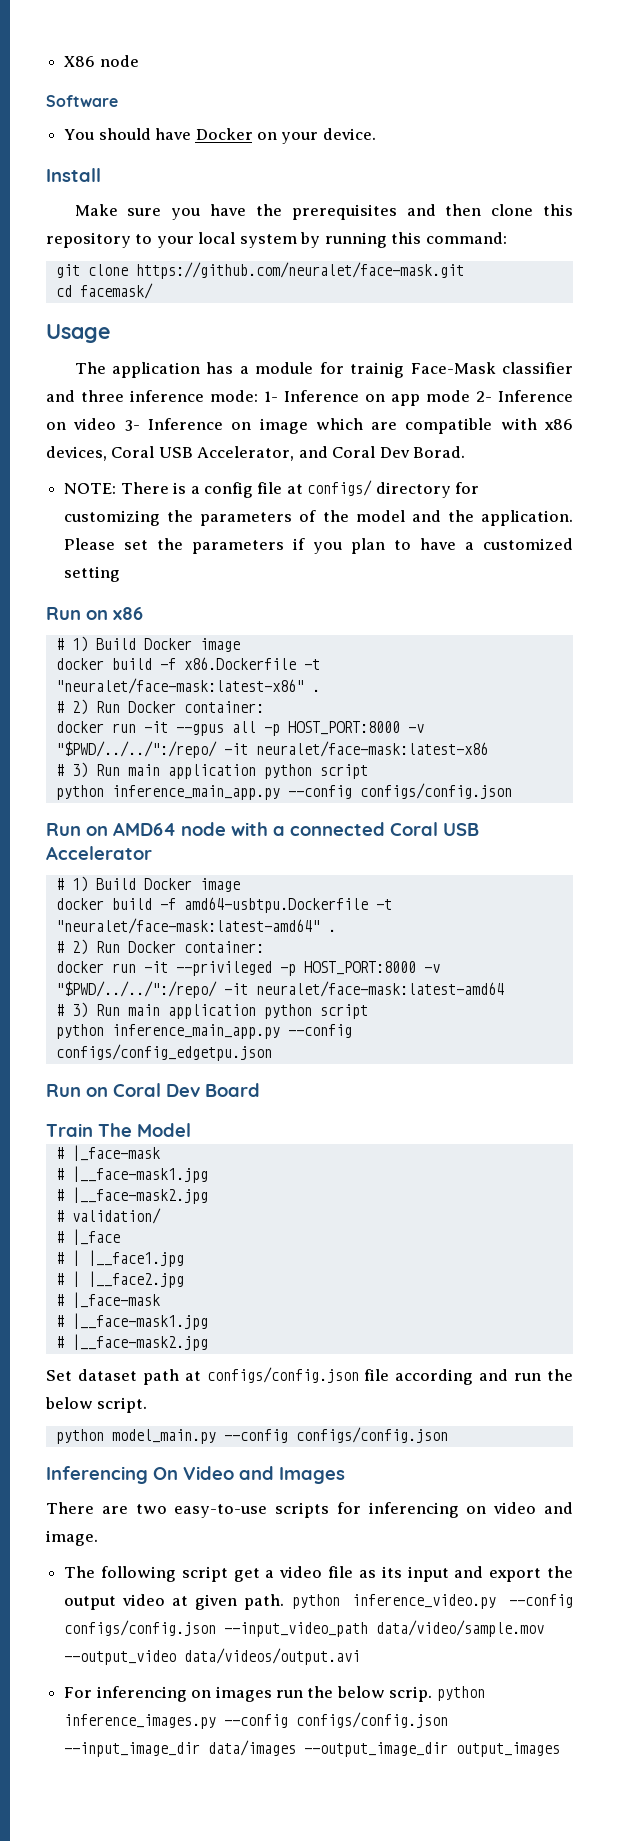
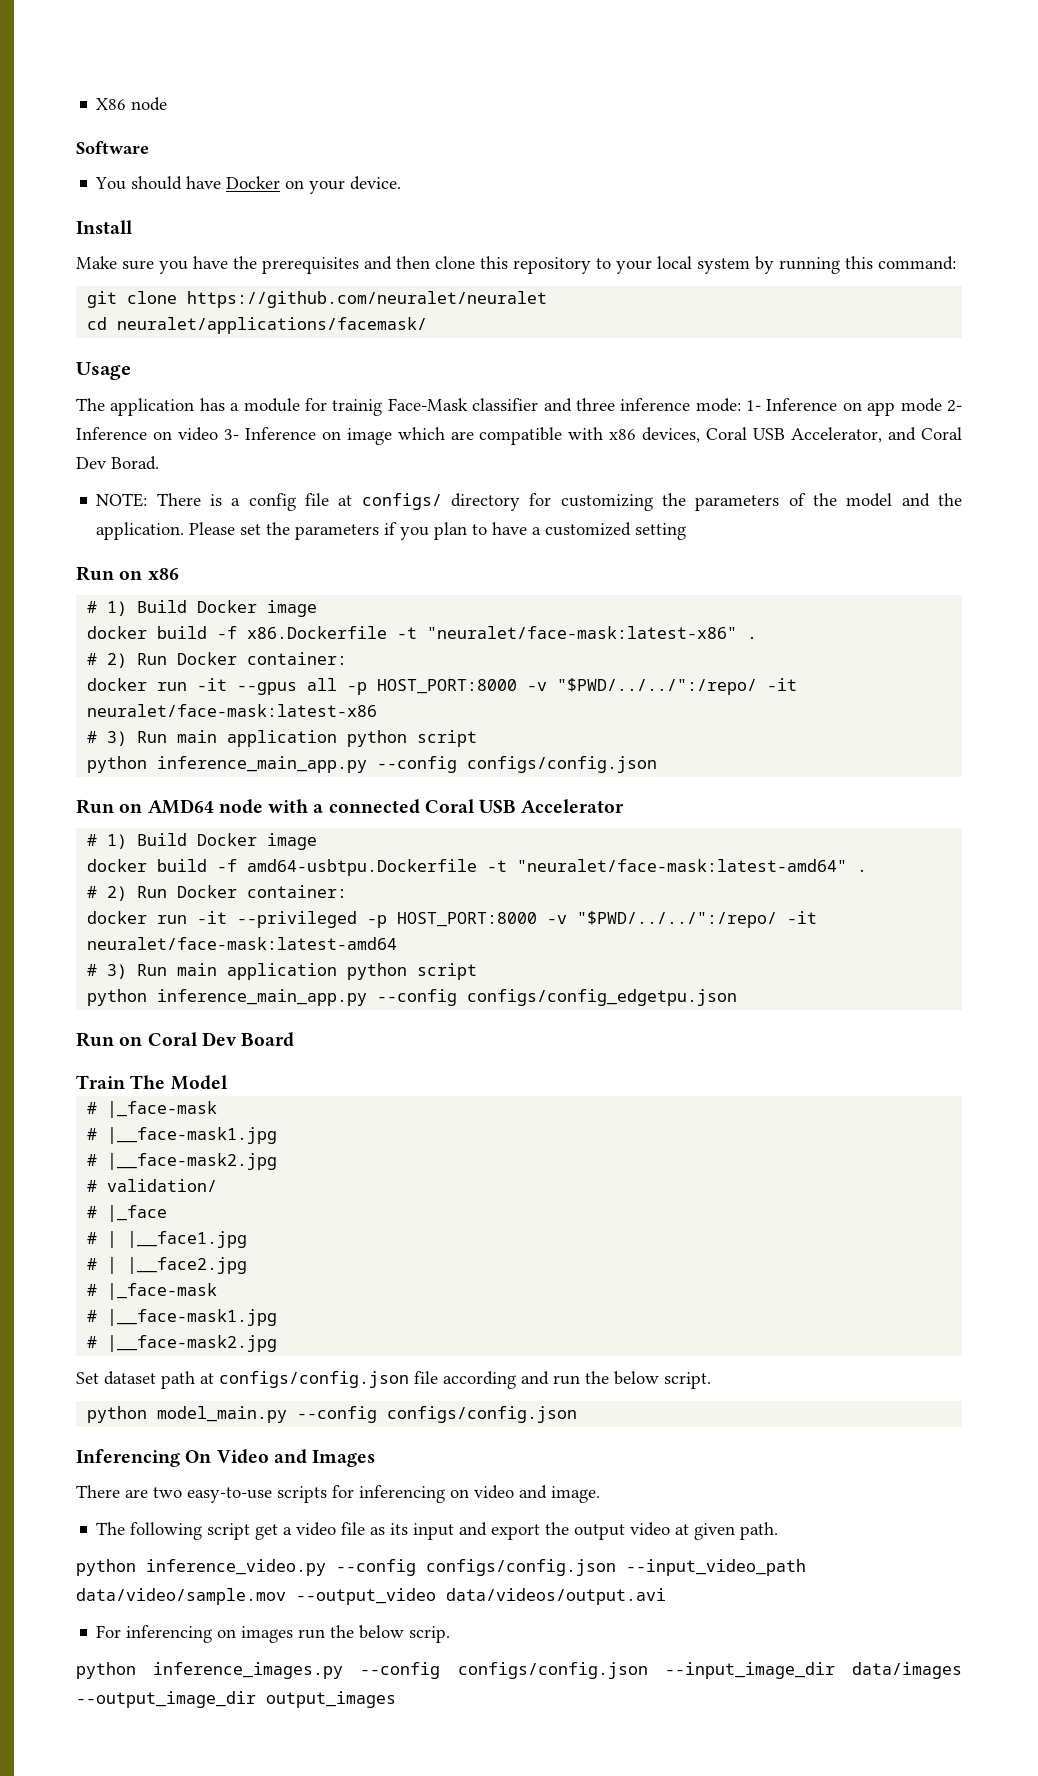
- git clone https://github.com/neuralet/face-mask.git
+ git clone https://github.com/neuralet/neuralet
- cd facemask/
+ cd neuralet/applications/facemask/
- The following script get a video file as its input and export the output video at given path. python inference_video.py --config configs/config.json --input_video_path data/video/sample.mov --output_video data/videos/output.avi
+ The following script get a video file as its input and export the output video at given path.
+ python inference_video.py --config configs/config.json --input_video_path data/video/sample.mov --output_video data/videos/output.avi
- For inferencing on images run the below scrip. python inference_images.py --config configs/config.json --input_image_dir data/images --output_image_dir output_images
+ For inferencing on images run the below scrip.
+ python inference_images.py --config configs/config.json --input_image_dir data/images --output_image_dir output_images

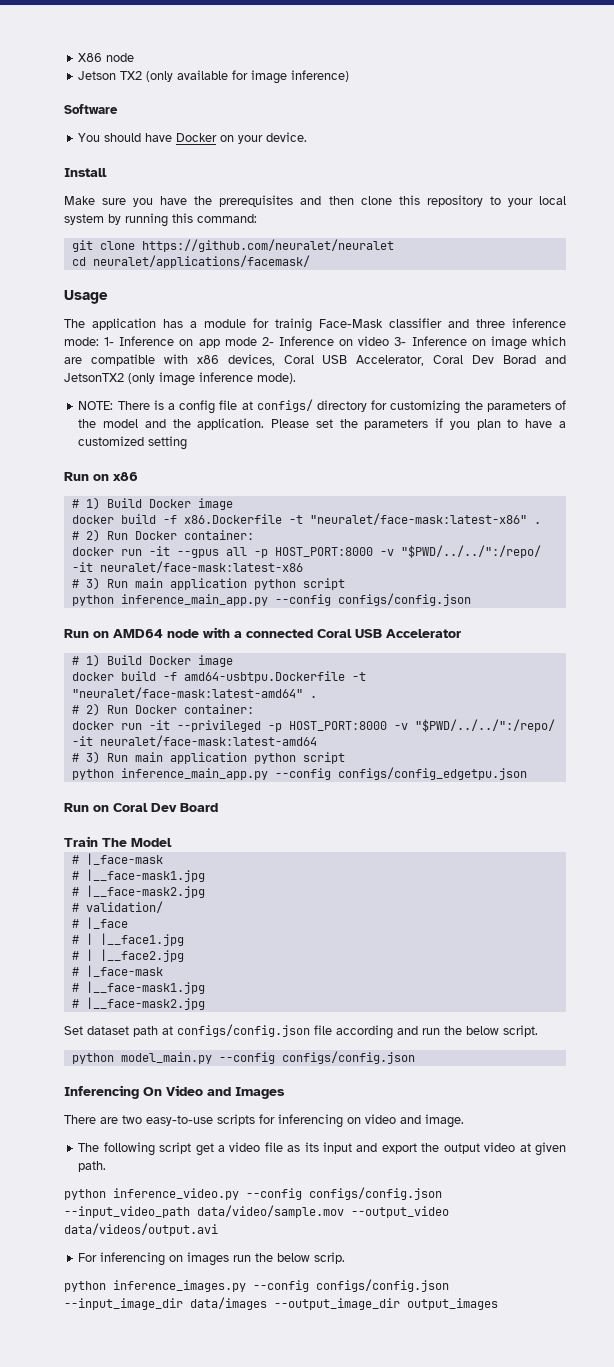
+ Jetson TX2 (only available for image inference)
- The application has a module for trainig Face-Mask classifier and three inference mode: 1- Inference on app mode 2- Inference on video 3- Inference on image which are compatible with x86 devices, Coral USB Accelerator, and Coral Dev Borad.
+ The application has a module for trainig Face-Mask classifier and three inference mode: 1- Inference on app mode 2- Inference on video 3- Inference on image which are compatible with x86 devices, Coral USB Accelerator, Coral Dev Borad and JetsonTX2 (only image inference mode).

